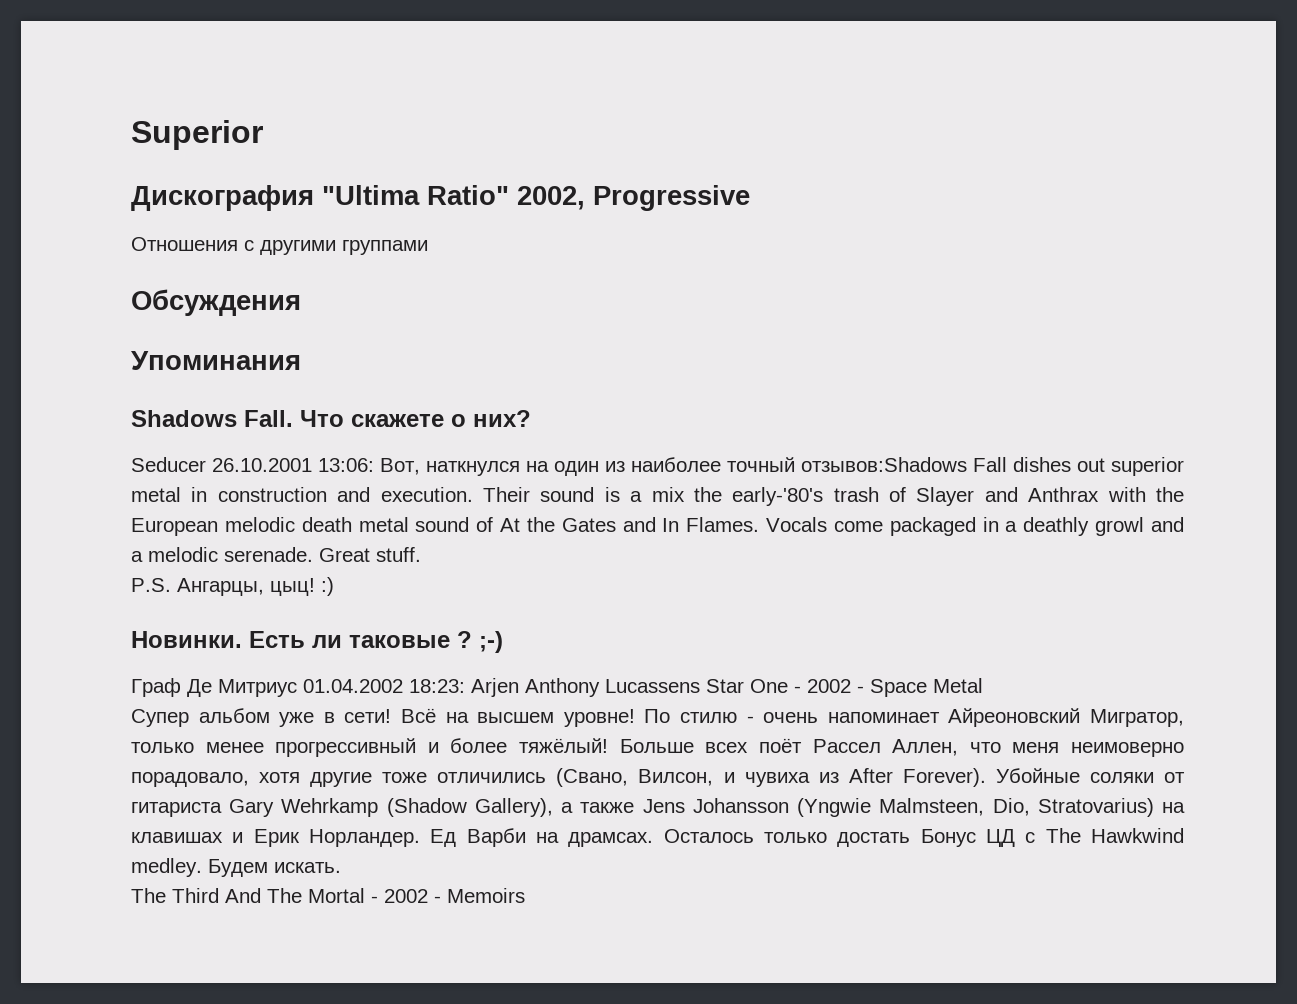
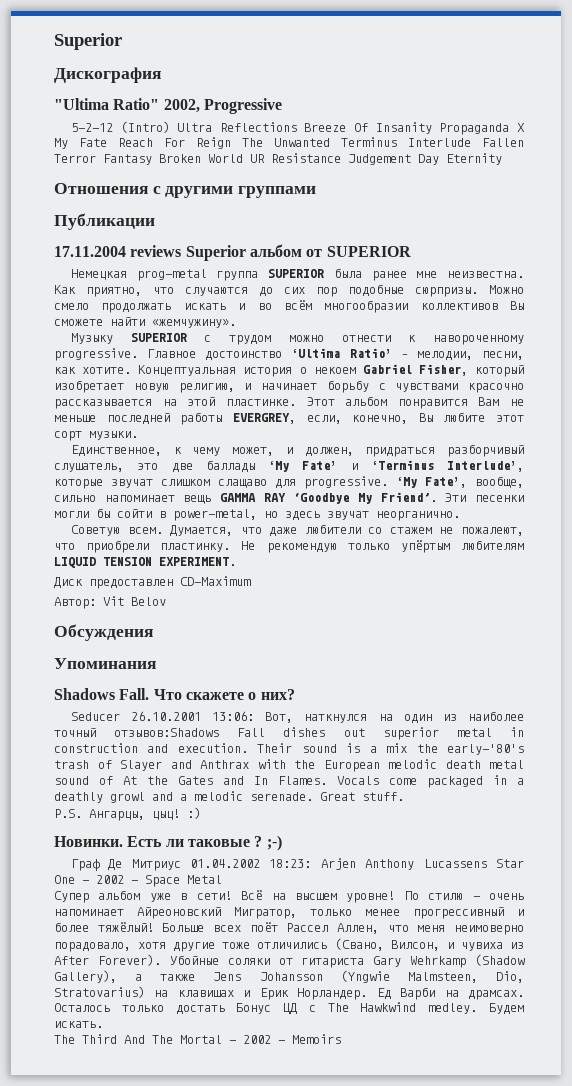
- Дискография "Ultima Ratio" 2002, Progressive
+ Дискография
+ "Ultima Ratio" 2002, Progressive
+ 5-2-12 (Intro) Ultra Reflections Breeze Of Insanity Propaganda X My Fate Reach For Reign The Unwanted Terminus Interlude Fallen Terror Fantasy Broken World UR Resistance Judgement Day Eternity
  Отношения с другими группами
+ Публикации
+ 17.11.2004 reviews Superior альбом от SUPERIOR
+ Немецкая prog-metal группа SUPERIOR была ранее мне неизвестна. Как приятно, что случаются до сих пор подобные сюрпризы. Можно смело продолжать искать и во всём многообразии коллективов Вы сможете найти «жемчужину».
+ Музыку SUPERIOR с трудом можно отнести к навороченному progressive. Главное достоинство ‘Ultima Ratio’ – мелодии, песни, как хотите. Концептуальная история о некоем Gabriel Fisher, который изобретает новую религию, и начинает борьбу с чувствами красочно рассказывается на этой пластинке. Этот альбом понравится Вам не меньше последней работы EVERGREY, если, конечно, Вы любите этот сорт музыки.
+ Единственное, к чему может, и должен, придраться разборчивый слушатель, это две баллады ‘My Fate’ и ‘Terminus Interlude’, которые звучат слишком слащаво для progressive. ‘My Fate’, вообще, сильно напоминает вещь GAMMA RAY ‘Goodbye My Friend’. Эти песенки могли бы сойти в power-metal, но здесь звучат неорганично.
+ Советую всем. Думается, что даже любители со стажем не пожалеют, что приобрели пластинку. Не рекомендую только упёртым любителям LIQUID TENSION EXPERIMENT.
+ Диск предоставлен CD-Maximum
+ Автор: Vit Belov

